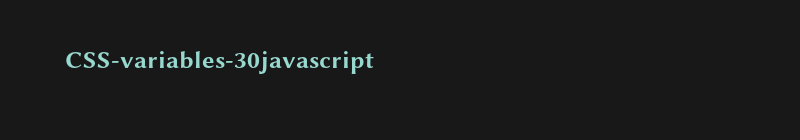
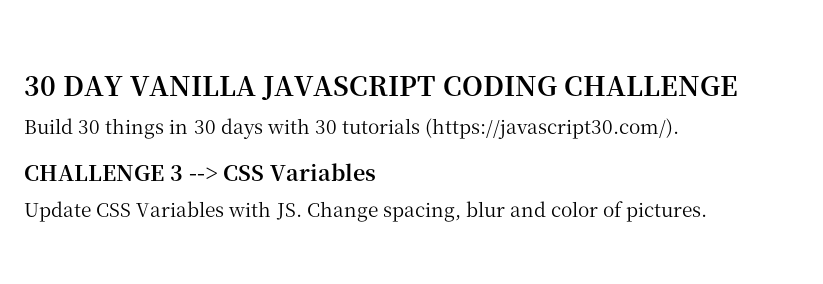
- CSS-variables-30javascript
+ 30 DAY VANILLA JAVASCRIPT CODING CHALLENGE
+ Build 30 things in 30 days with 30 tutorials (https://javascript30.com/).
+ CHALLENGE 3 --> CSS Variables
+ Update CSS Variables with JS. Change spacing, blur and color of pictures.

